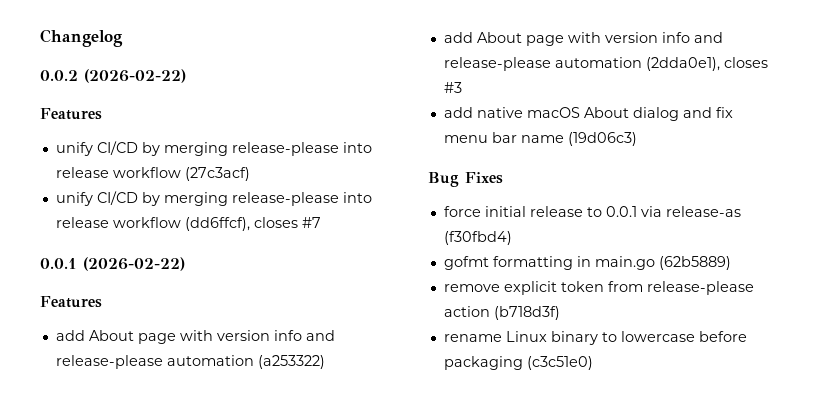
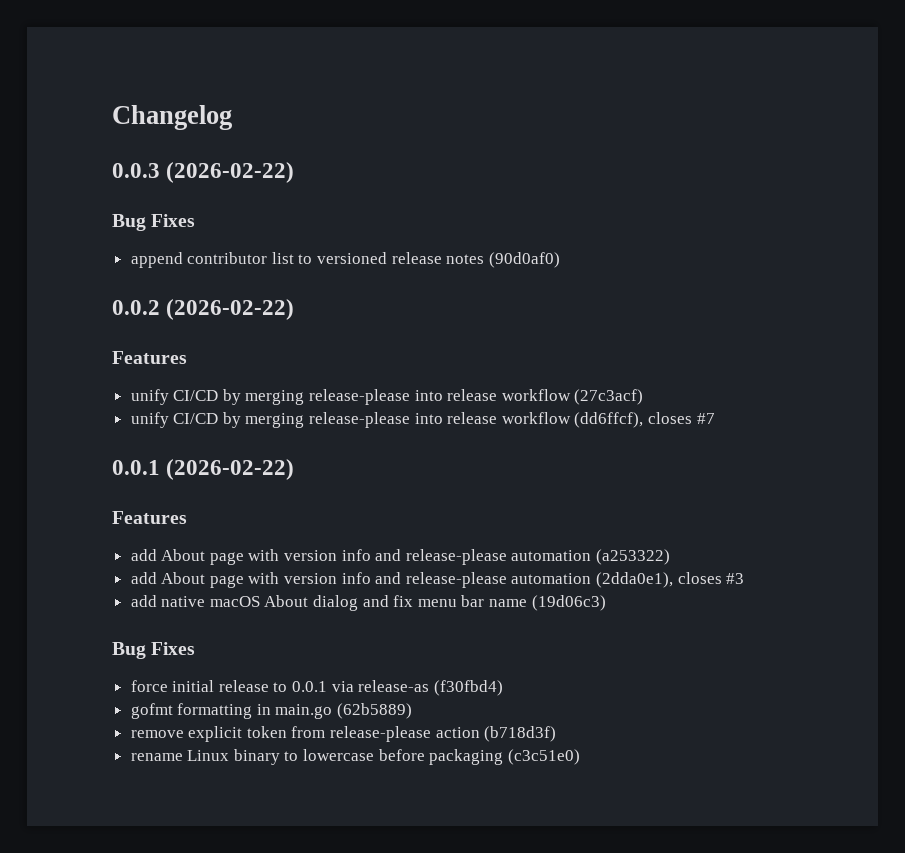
+ 0.0.3 (2026-02-22)
+ Bug Fixes
+ append contributor list to versioned release notes (90d0af0)

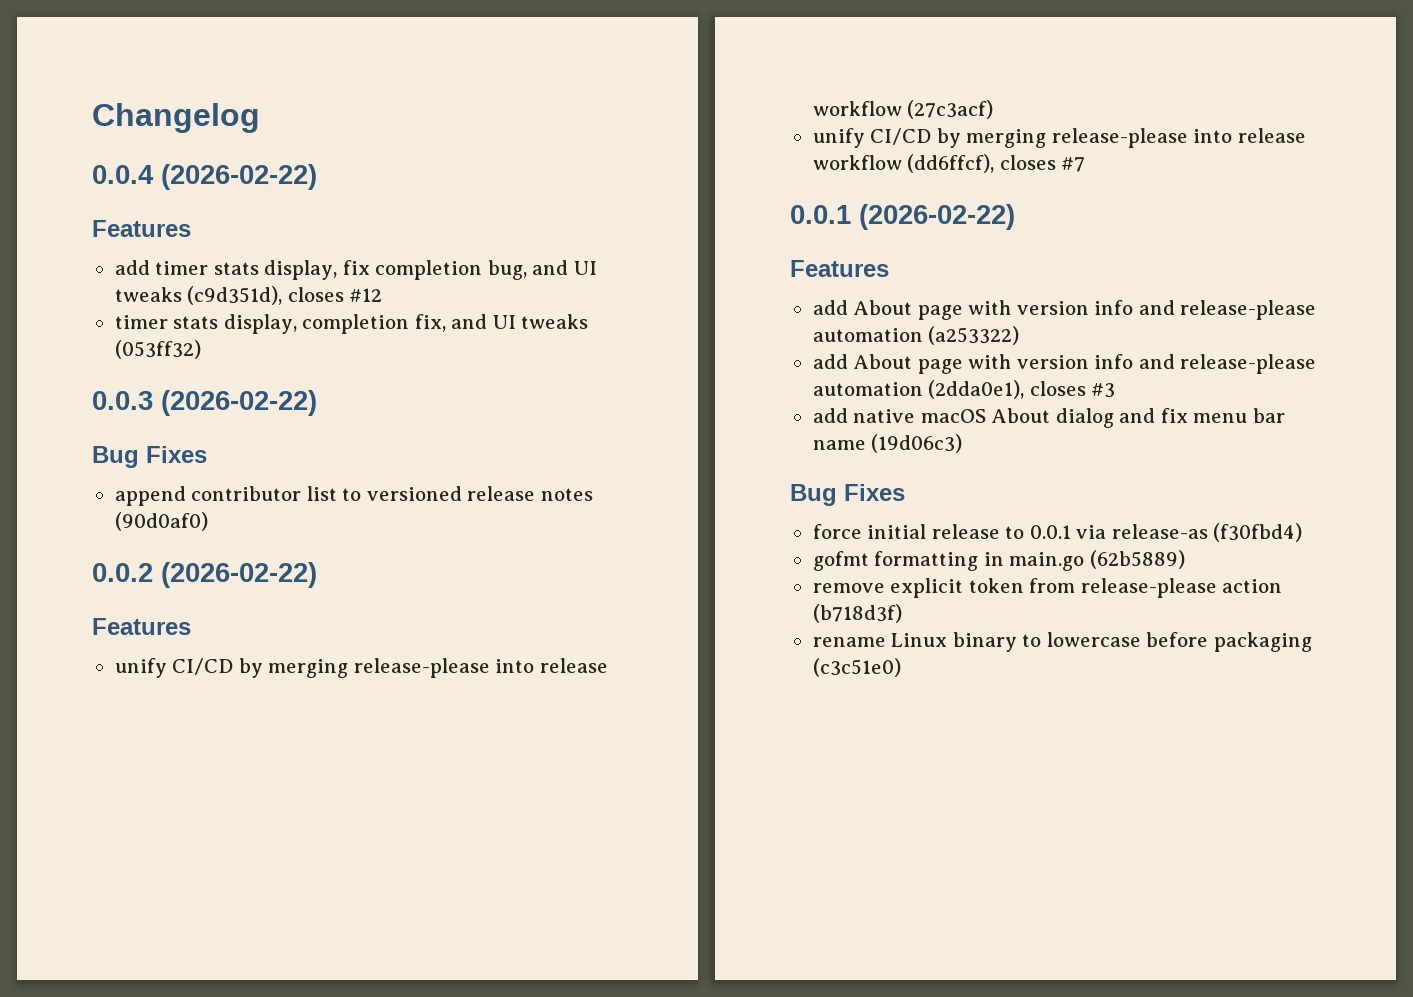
+ 0.0.4 (2026-02-22)
+ Features
+ add timer stats display, fix completion bug, and UI tweaks (c9d351d), closes #12
+ timer stats display, completion fix, and UI tweaks (053ff32)

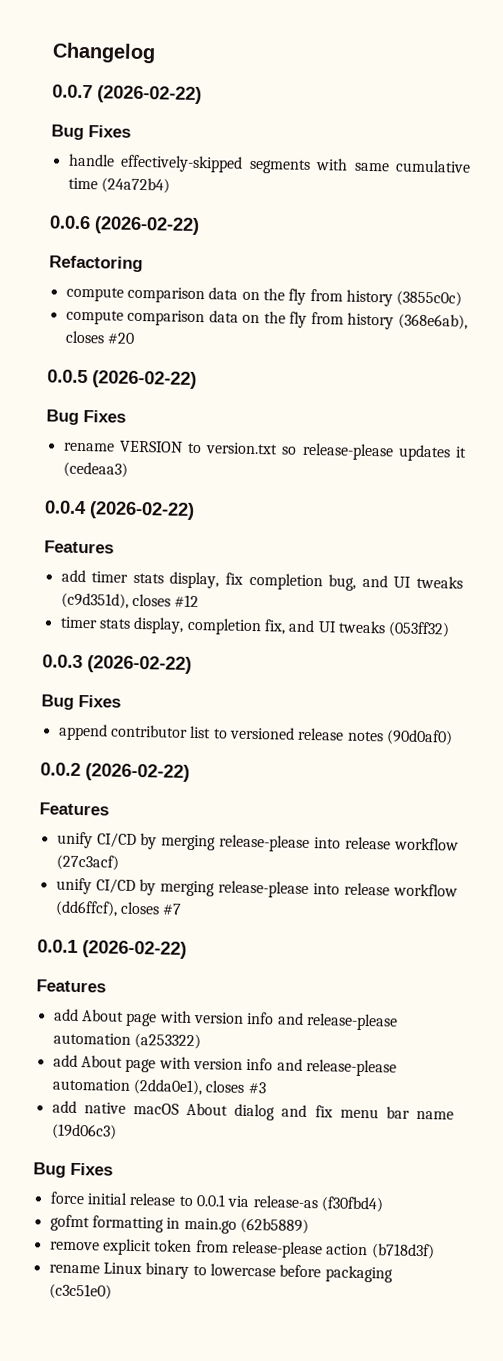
+ 0.0.7 (2026-02-22)
+ Bug Fixes
+ handle effectively-skipped segments with same cumulative time (24a72b4)
+ 0.0.6 (2026-02-22)
+ Refactoring
+ compute comparison data on the fly from history (3855c0c)
+ compute comparison data on the fly from history (368e6ab), closes #20
+ 0.0.5 (2026-02-22)
+ Bug Fixes
+ rename VERSION to version.txt so release-please updates it (cedeaa3)

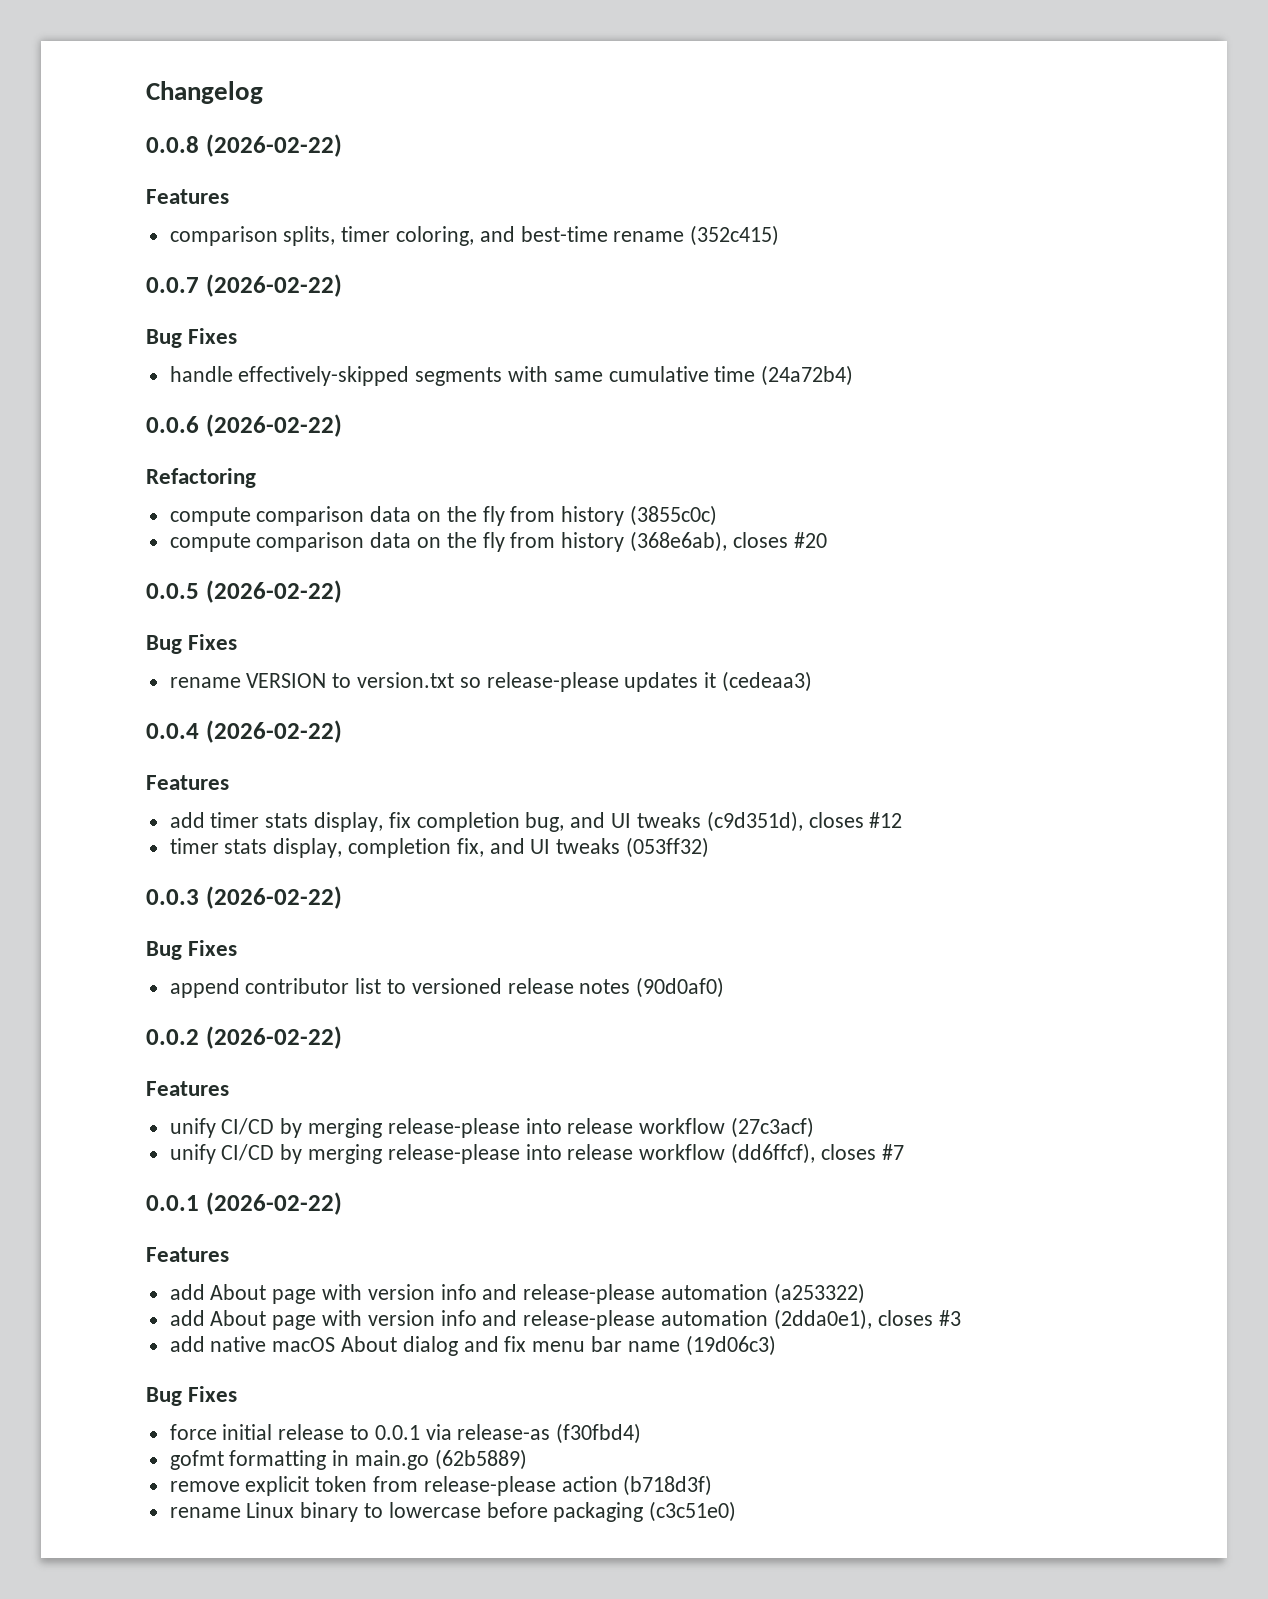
+ 0.0.8 (2026-02-22)
+ Features
+ comparison splits, timer coloring, and best-time rename (352c415)

